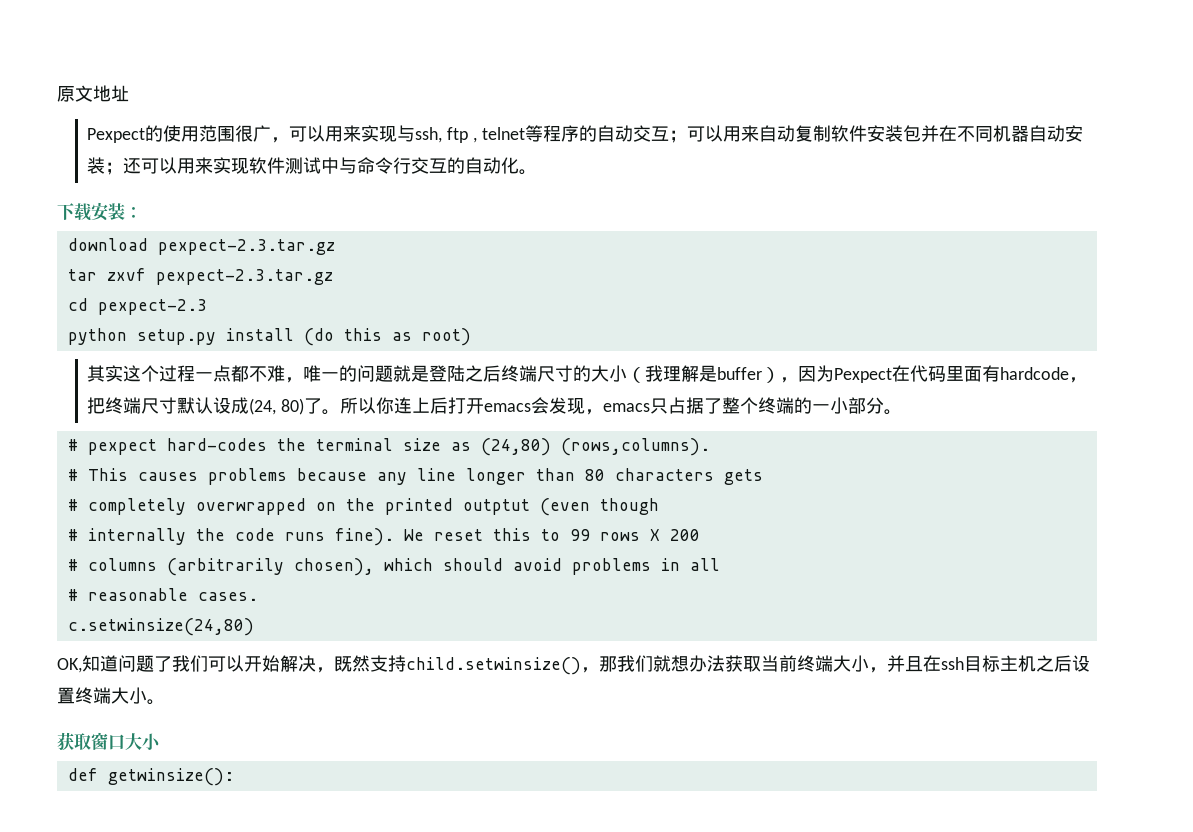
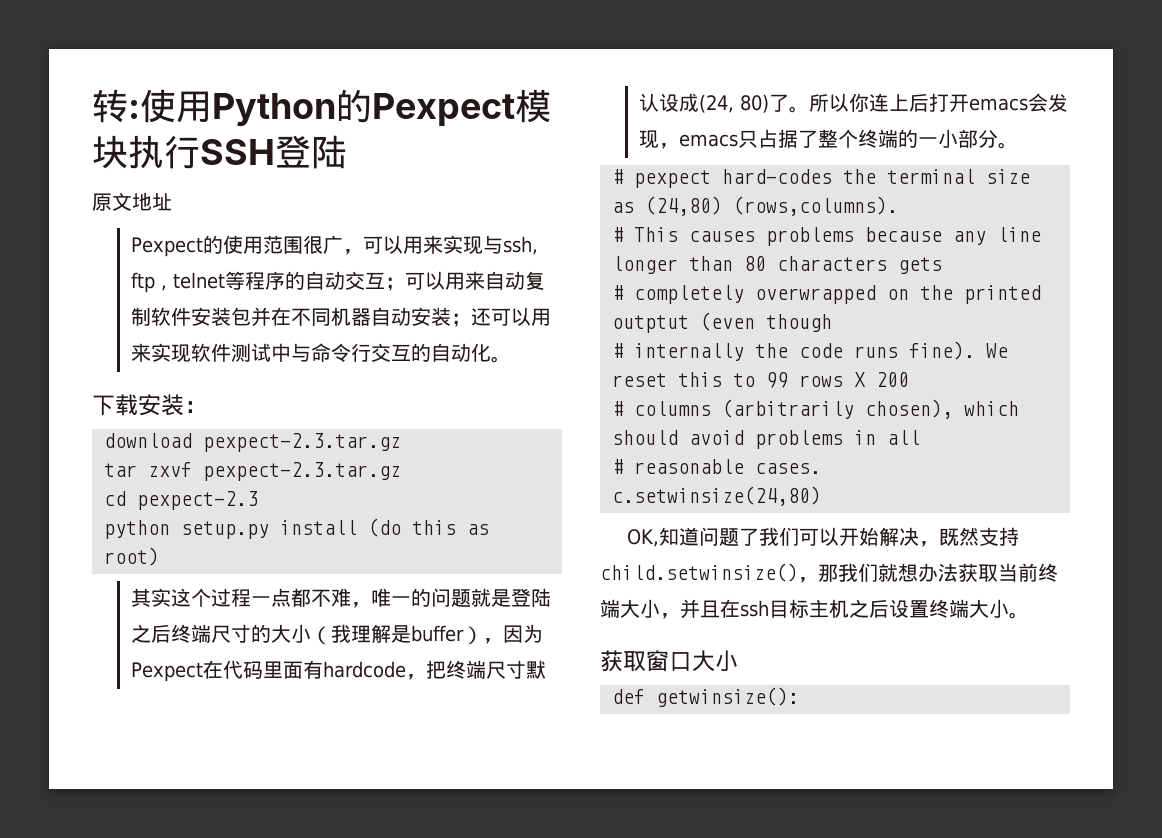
+ 转:使用Python的Pexpect模块执行SSH登陆

